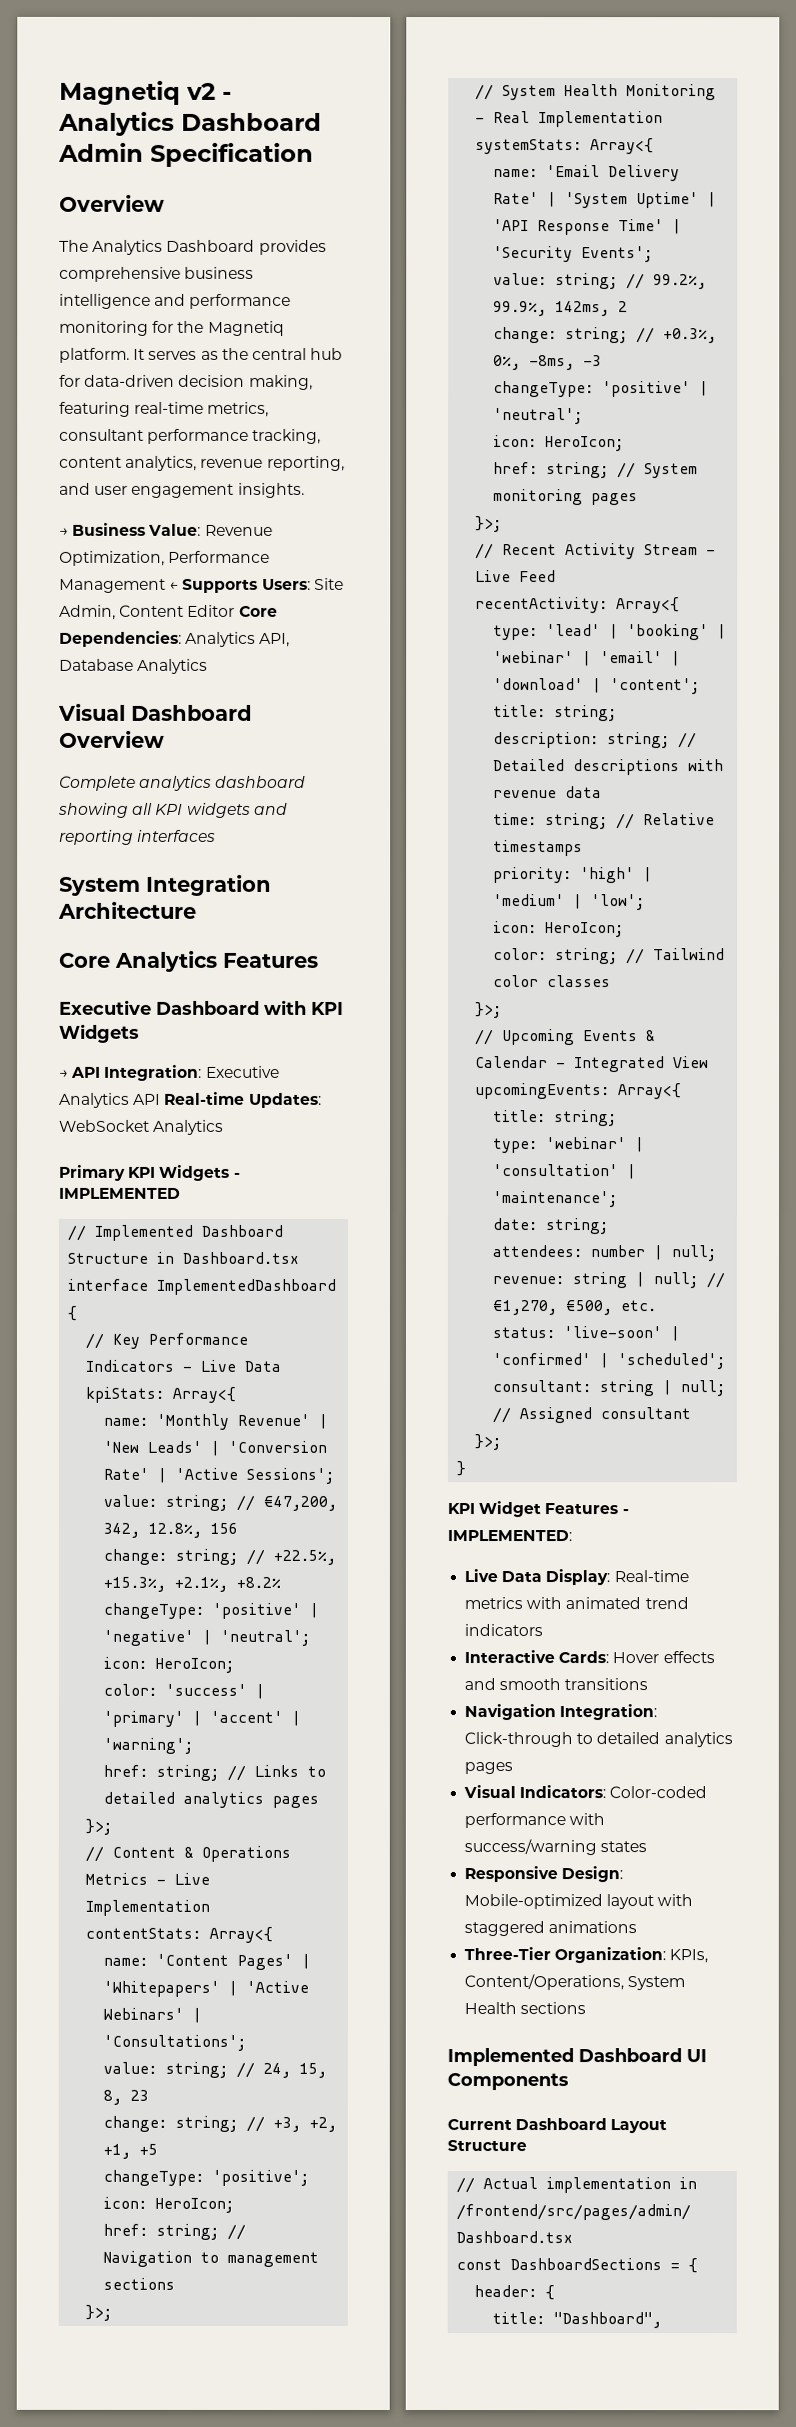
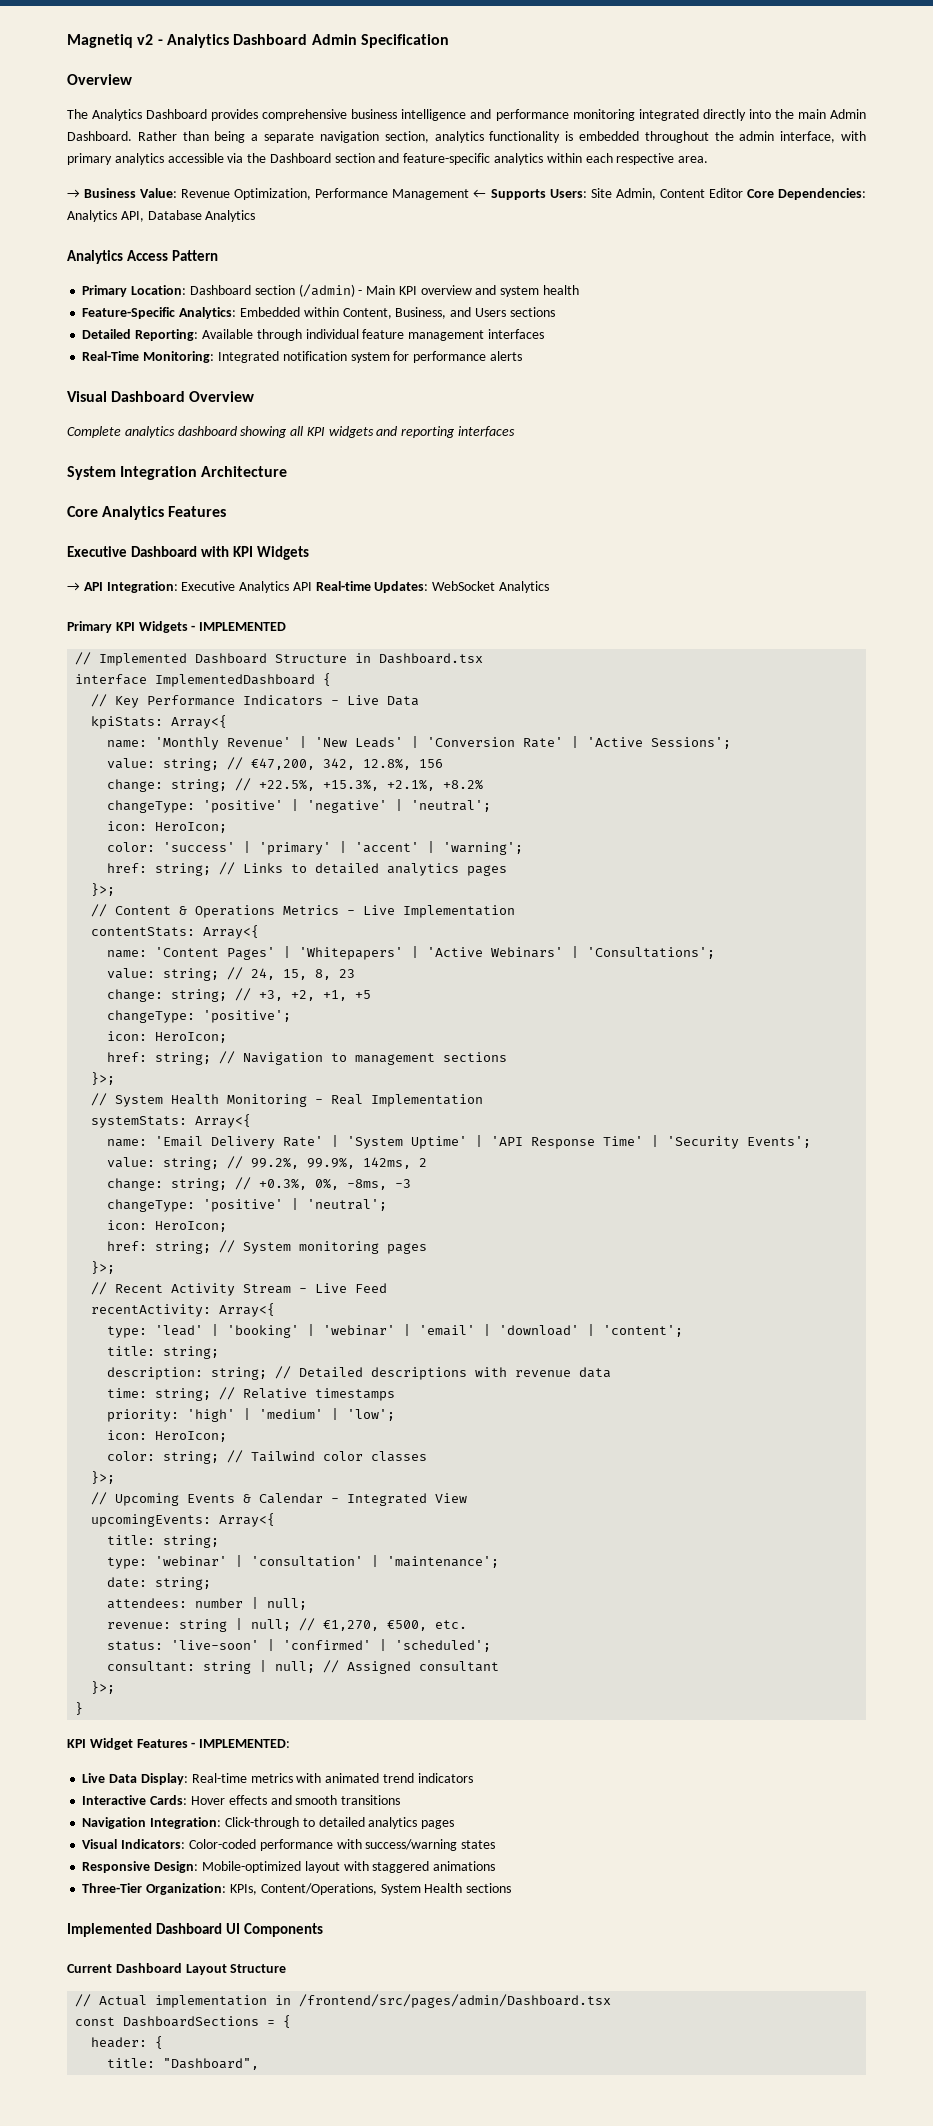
- The Analytics Dashboard provides comprehensive business intelligence and performance monitoring for the Magnetiq platform. It serves as the central hub for data-driven decision making, featuring real-time metrics, consultant performance tracking, content analytics, revenue reporting, and user engagement insights.
+ The Analytics Dashboard provides comprehensive business intelligence and performance monitoring integrated directly into the main Admin Dashboard. Rather than being a separate navigation section, analytics functionality is embedded throughout the admin interface, with primary analytics accessible via the Dashboard section and feature-specific analytics within each respective area.
+ Analytics Access Pattern
+ Primary Location: Dashboard section (/admin) - Main KPI overview and system health
+ Feature-Specific Analytics: Embedded within Content, Business, and Users sections
+ Detailed Reporting: Available through individual feature management interfaces
+ Real-Time Monitoring: Integrated notification system for performance alerts

